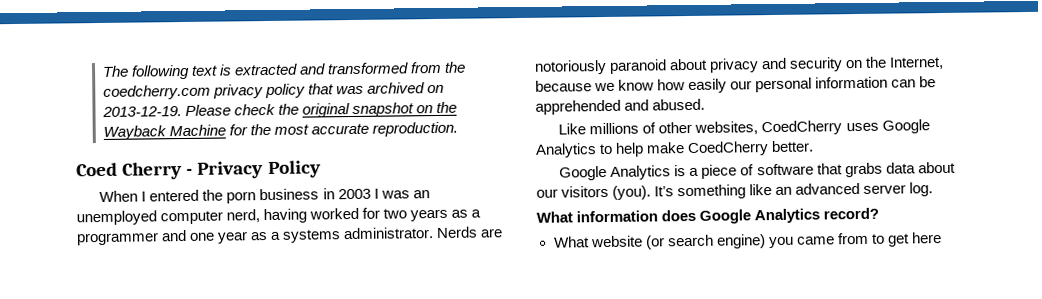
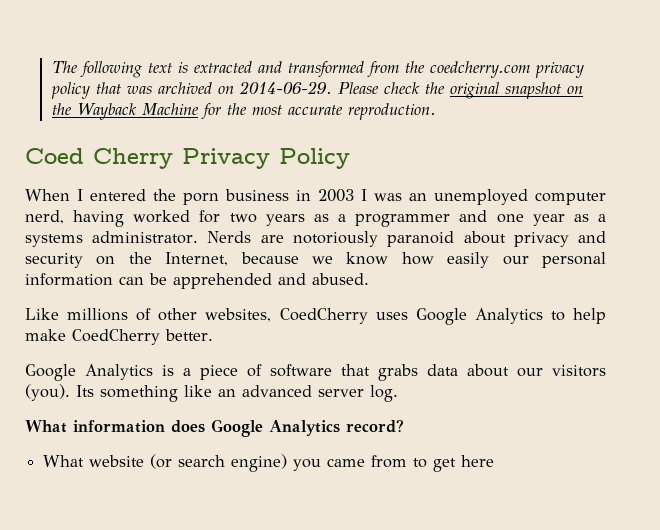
- The following text is extracted and transformed from the coedcherry.com privacy policy that was archived on 2013-12-19.
+ The following text is extracted and transformed from the coedcherry.com privacy policy that was archived on 2014-06-29.
- Coed Cherry - Privacy Policy
+ Coed Cherry Privacy Policy
- It’s something like an advanced server log.
+ Its something like an advanced server log.

